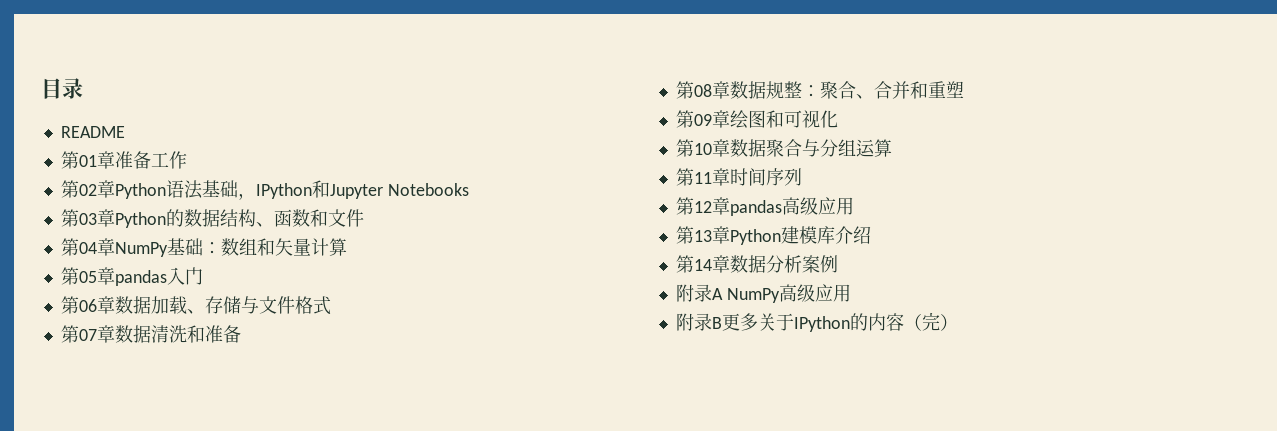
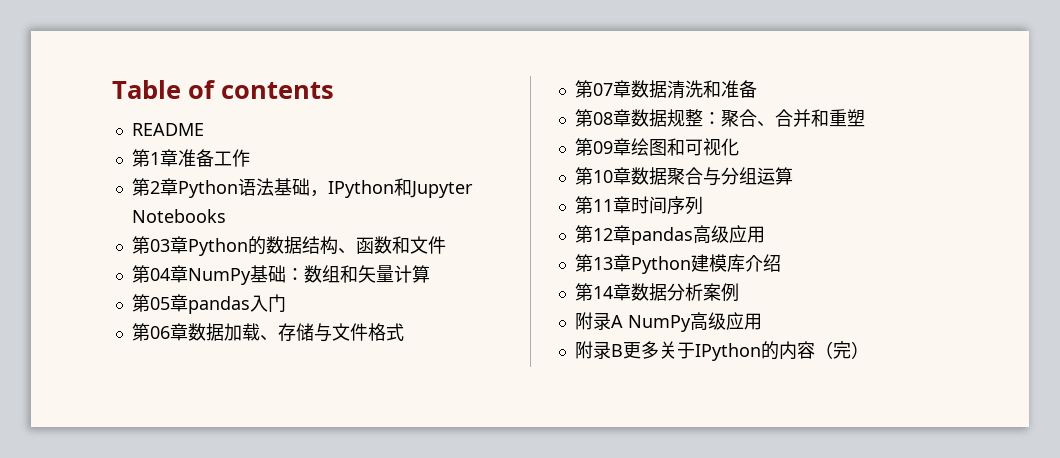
- 目录
+ Table of contents
- 第01章准备工作
+ 第1章准备工作
- 第02章Python语法基础，IPython和Jupyter Notebooks
+ 第2章Python语法基础，IPython和Jupyter Notebooks

